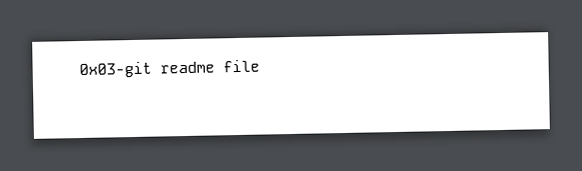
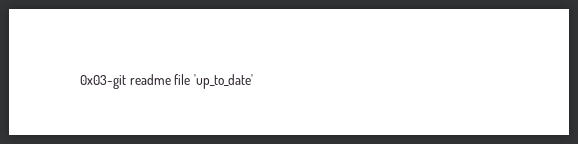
- 0x03-git readme file
+ 0x03-git readme file 'up_to_date'

